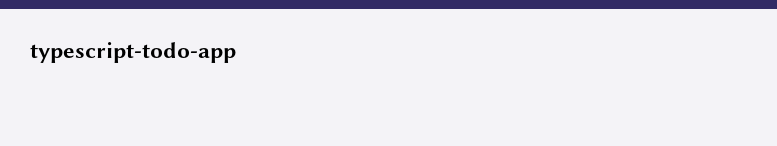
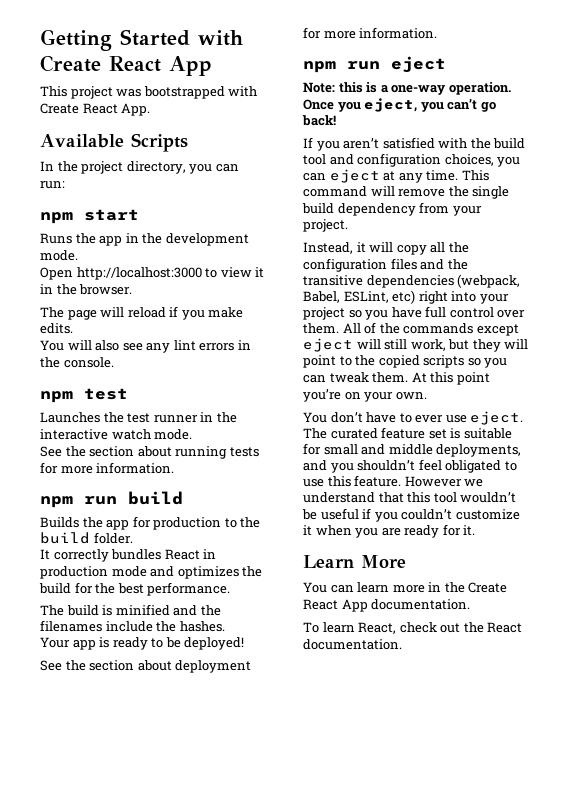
- typescript-todo-app
+ Getting Started with Create React App
+ This project was bootstrapped with Create React App.
+ Available Scripts
+ In the project directory, you can run:
+ npm start
+ Runs the app in the development mode.
+ Open http://localhost:3000 to view it in the browser.
+ The page will reload if you make edits.
+ You will also see any lint errors in the console.
+ npm test
+ Launches the test runner in the interactive watch mode.
+ See the section about running tests for more information.
+ npm run build
+ Builds the app for production to the build folder.
+ It correctly bundles React in production mode and optimizes the build for the best performance.
+ The build is minified and the filenames include the hashes.
+ Your app is ready to be deployed!
+ See the section about deployment for more information.
+ npm run eject
+ Note: this is a one-way operation. Once you eject, you can’t go back!
+ If you aren’t satisfied with the build tool and configuration choices, you can eject at any time. This command will remove the single build dependency from your project.
+ Instead, it will copy all the configuration files and the transitive dependencies (webpack, Babel, ESLint, etc) right into your project so you have full control over them. All of the commands except eject will still work, but they will point to the copied scripts so you can tweak them. At this point you’re on your own.
+ You don’t have to ever use eject. The curated feature set is suitable for small and middle deployments, and you shouldn’t feel obligated to use this feature. However we understand that this tool wouldn’t be useful if you couldn’t customize it when you are ready for it.
+ Learn More
+ You can learn more in the Create React App documentation.
+ To learn React, check out the React documentation.

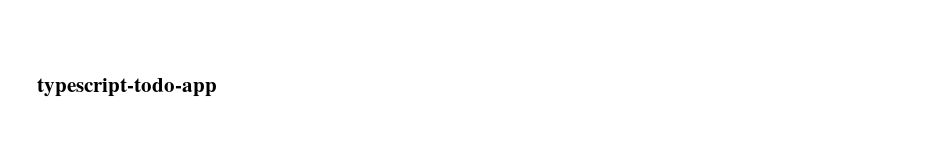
- Getting Started with Create React App
- This project was bootstrapped with Create React App.
- Available Scripts
- In the project directory, you can run:
- npm start
- Runs the app in the development mode.
- Open http://localhost:3000 to view it in the browser.
- The page will reload if you make edits.
- You will also see any lint errors in the console.
- npm test
- Launches the test runner in the interactive watch mode.
- See the section about running tests for more information.
- npm run build
- Builds the app for production to the build folder.
- It correctly bundles React in production mode and optimizes the build for the best performance.
- The build is minified and the filenames include the hashes.
- Your app is ready to be deployed!
- See the section about deployment for more information.
- npm run eject
- Note: this is a one-way operation. Once you eject, you can’t go back!
- If you aren’t satisfied with the build tool and configuration choices, you can eject at any time. This command will remove the single build dependency from your project.
- Instead, it will copy all the configuration files and the transitive dependencies (webpack, Babel, ESLint, etc) right into your project so you have full control over them. All of the commands except eject will still work, but they will point to the copied scripts so you can tweak them. At this point you’re on your own.
- You don’t have to ever use eject. The curated feature set is suitable for small and middle deployments, and you shouldn’t feel obligated to use this feature. However we understand that this tool wouldn’t be useful if you couldn’t customize it when you are ready for it.
- Learn More
- You can learn more in the Create React App documentation.
- To learn React, check out the React documentation.
+ typescript-todo-app

